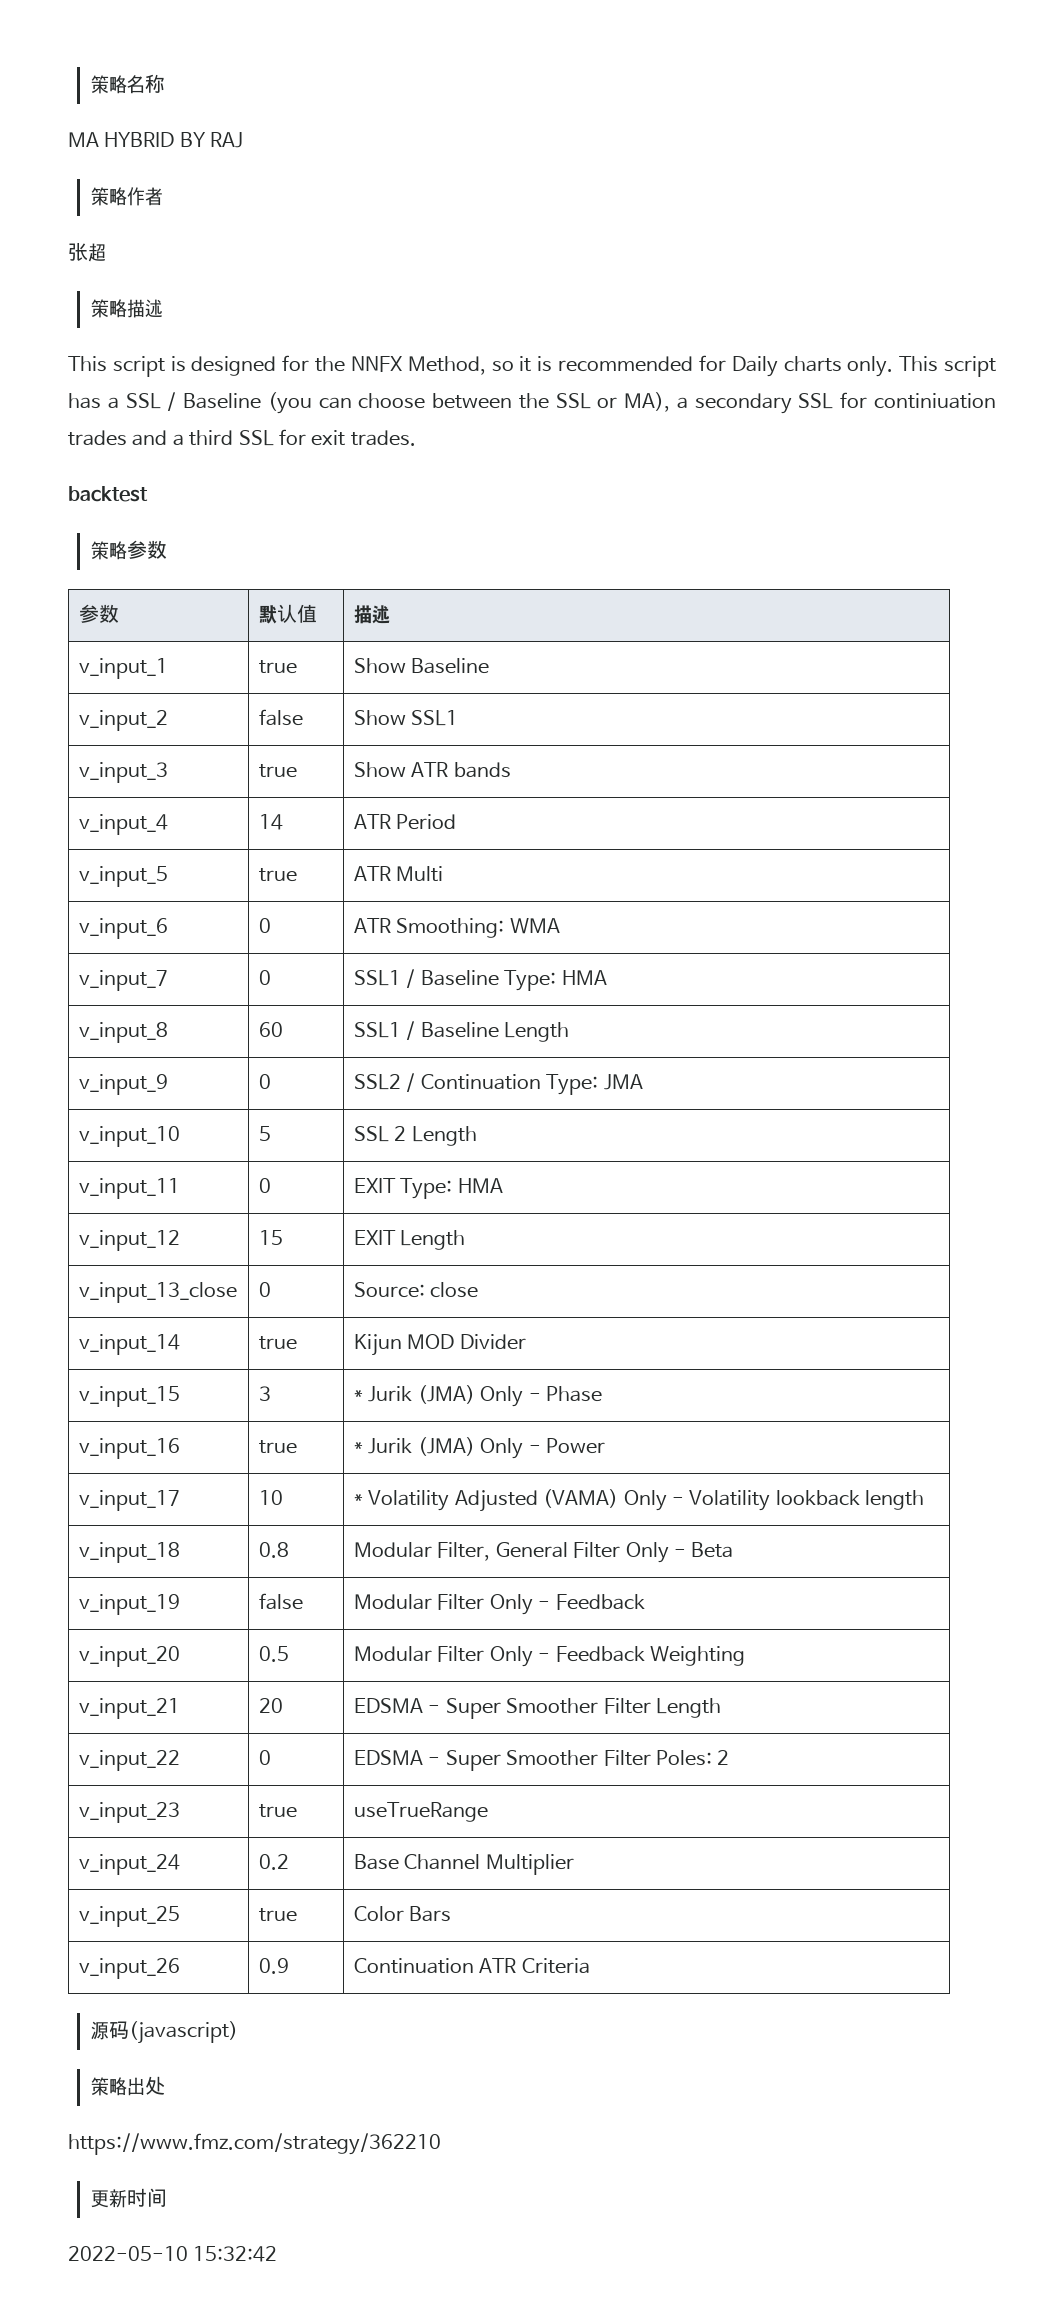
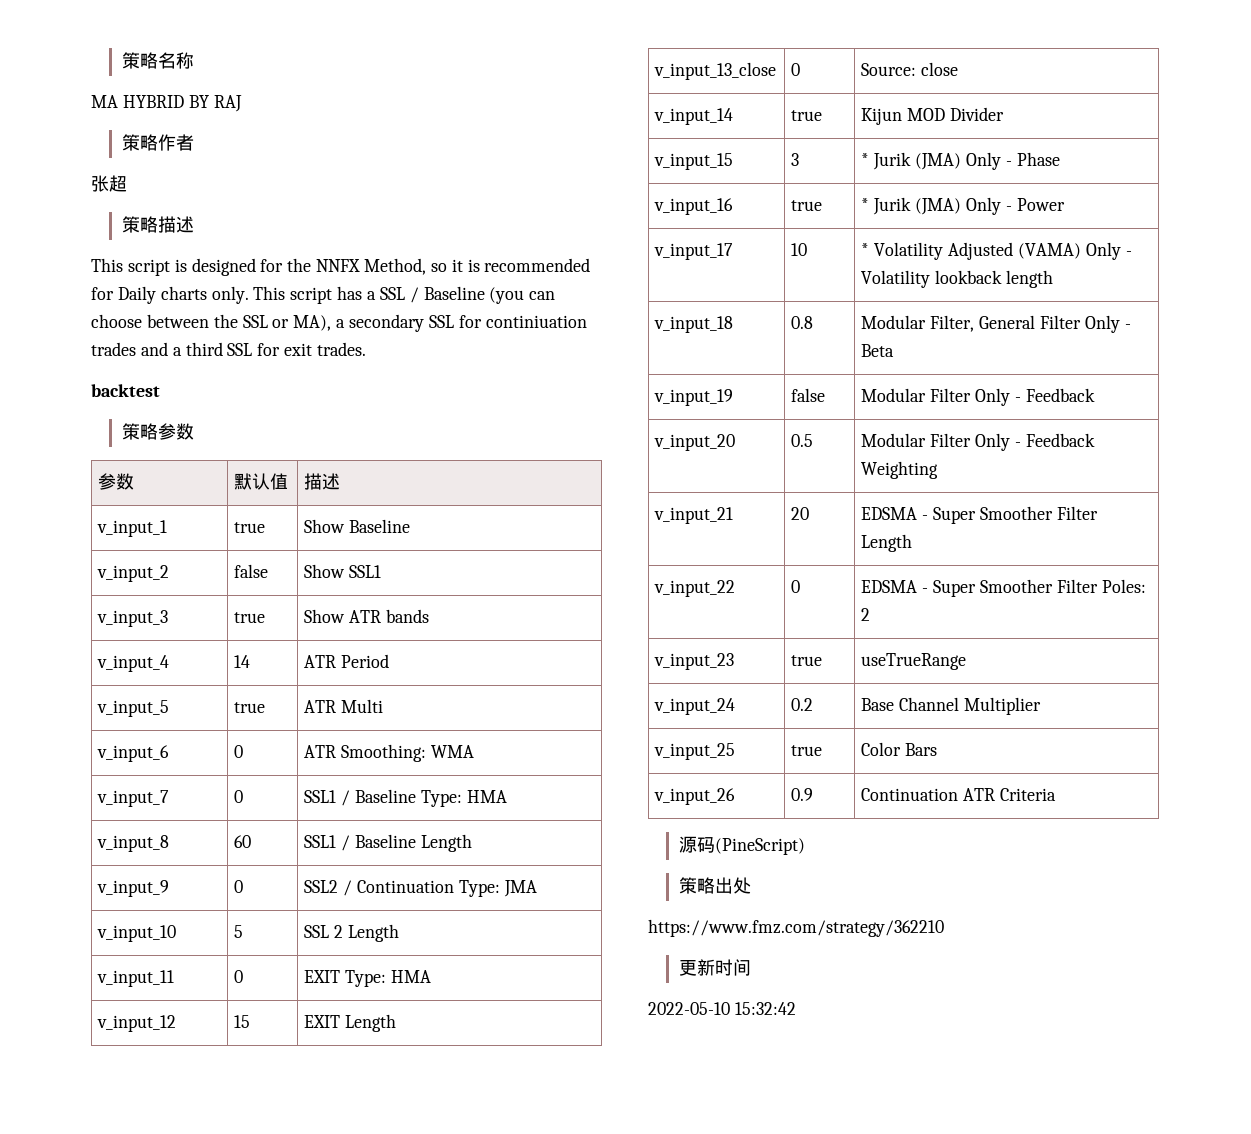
- 源码(javascript)
+ 源码(PineScript)

